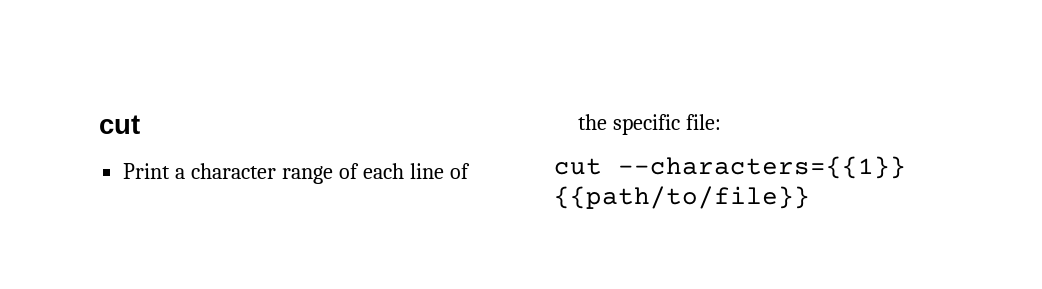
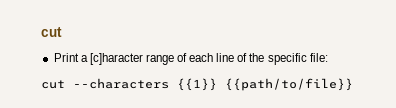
- Print a character range of each line of the specific file:
+ Print a [c]haracter range of each line of the specific file:
- cut --characters={{1}} {{path/to/file}}
+ cut --characters {{1}} {{path/to/file}}

